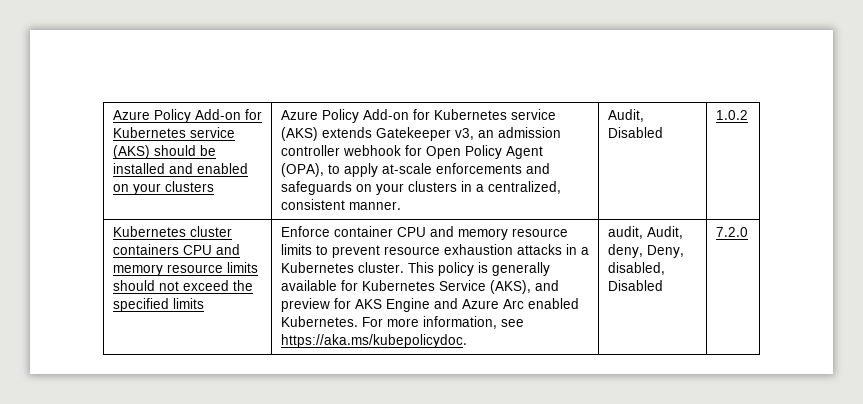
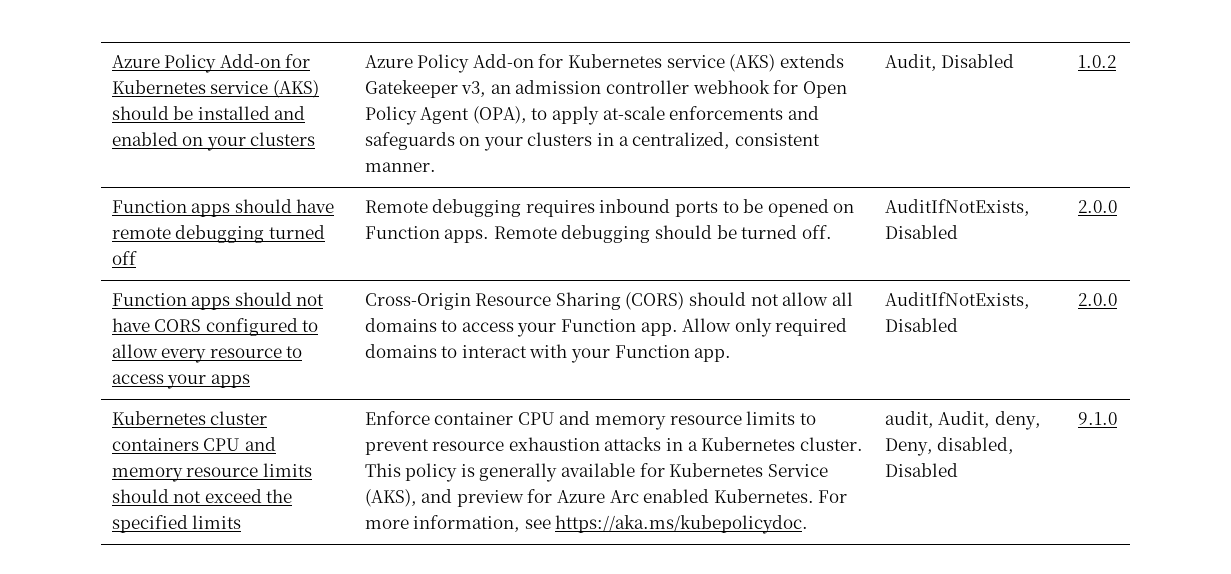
+ Function apps should have remote debugging turned off | Remote debugging requires inbound ports to be opened on Function apps. Remote debugging should be turned off. | AuditIfNotExists, Disabled | 2.0.0
+ Function apps should not have CORS configured to allow every resource to access your apps | Cross-Origin Resource Sharing (CORS) should not allow all domains to access your Function app. Allow only required domains to interact with your Function app. | AuditIfNotExists, Disabled | 2.0.0
- This policy is generally available for Kubernetes Service (AKS), and preview for AKS Engine and Azure Arc enabled Kubernetes.
+ This policy is generally available for Kubernetes Service (AKS), and preview for Azure Arc enabled Kubernetes.
- 7.2.0
+ 9.1.0

